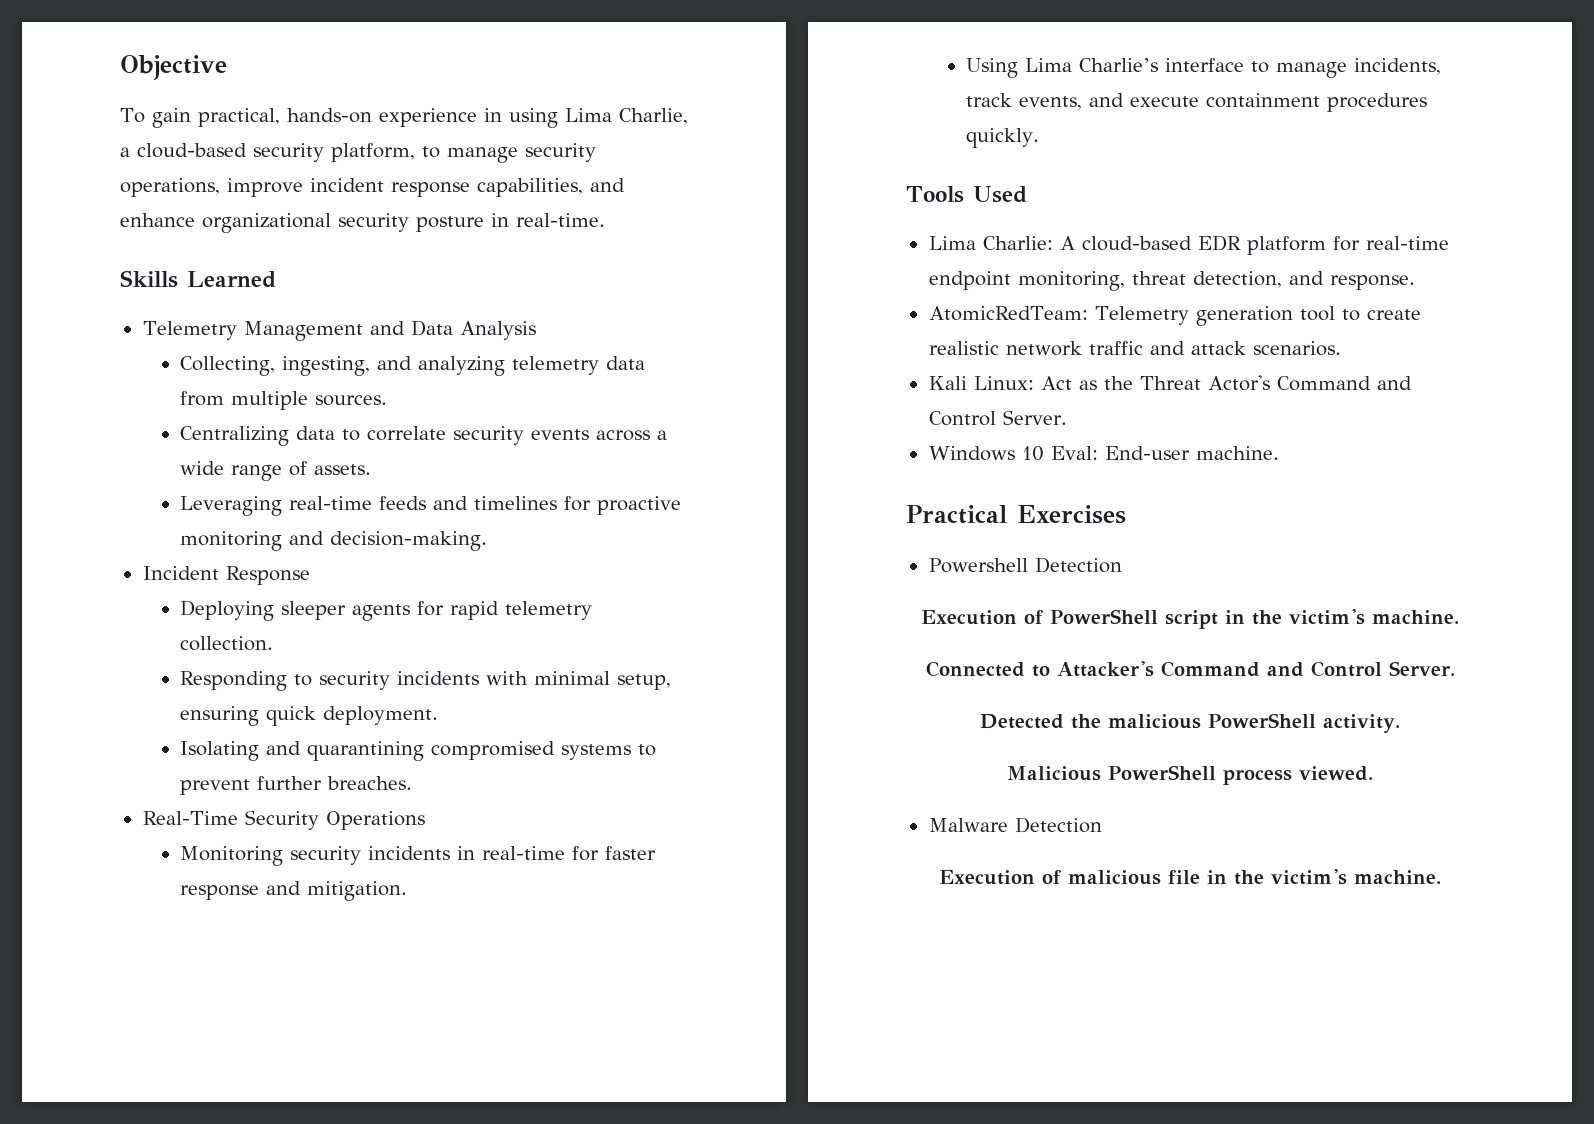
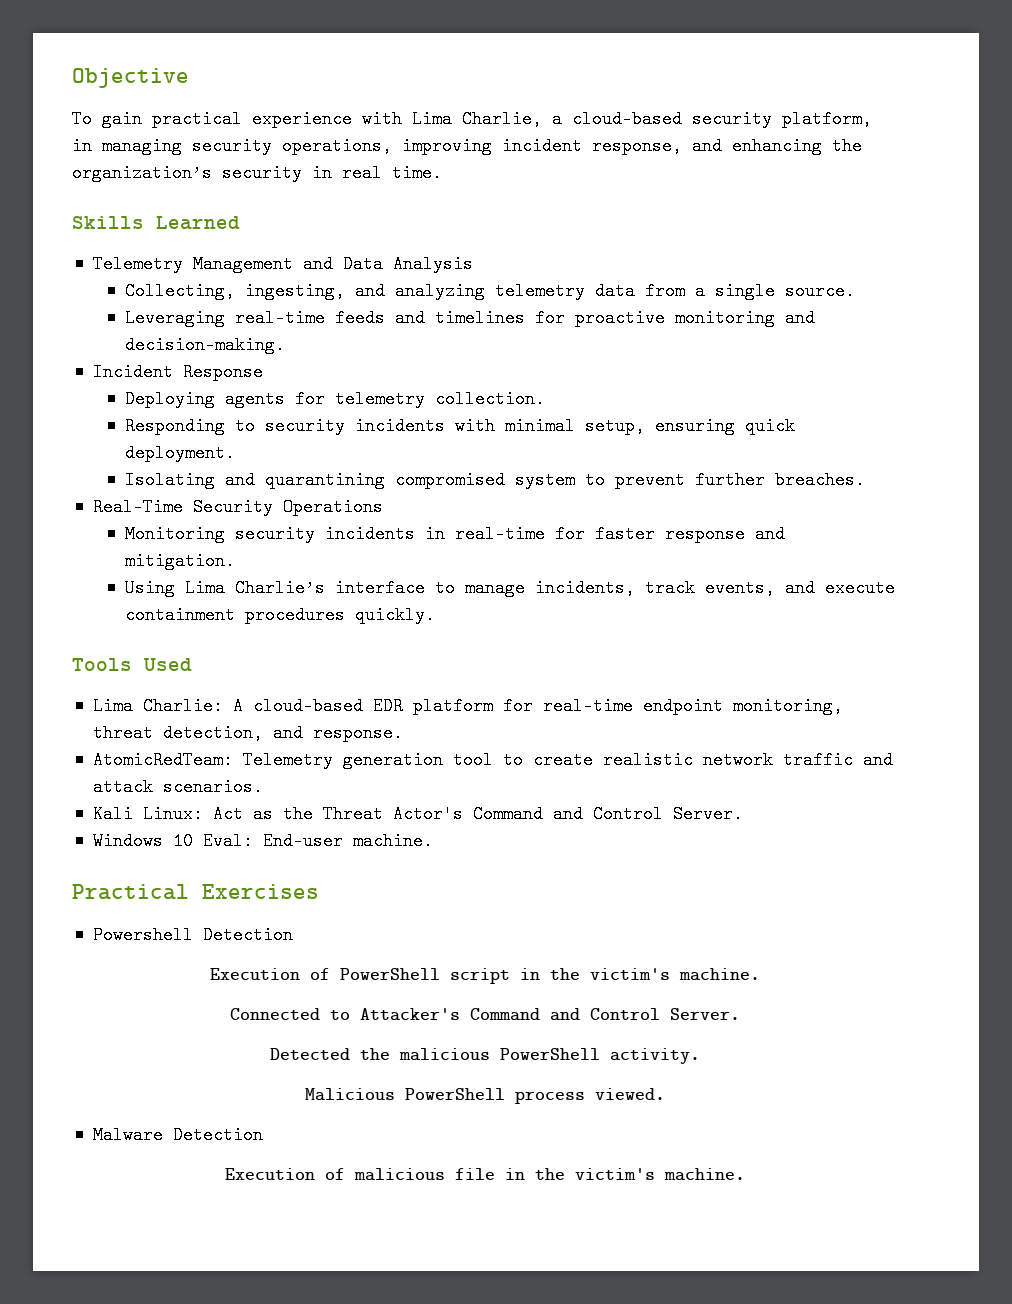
- To gain practical, hands-on experience in using Lima Charlie, a cloud-based security platform, to manage security operations, improve incident response capabilities, and enhance organizational security posture in real-time.
+ To gain practical experience with Lima Charlie, a cloud-based security platform, in managing security operations, improving incident response, and enhancing the organization’s security in real time.
- Collecting, ingesting, and analyzing telemetry data from multiple sources.
- Centralizing data to correlate security events across a wide range of assets.
+ Collecting, ingesting, and analyzing telemetry data from a single source.
- Deploying sleeper agents for rapid telemetry collection.
+ Deploying agents for telemetry collection.
- Isolating and quarantining compromised systems to prevent further breaches.
+ Isolating and quarantining compromised system to prevent further breaches.

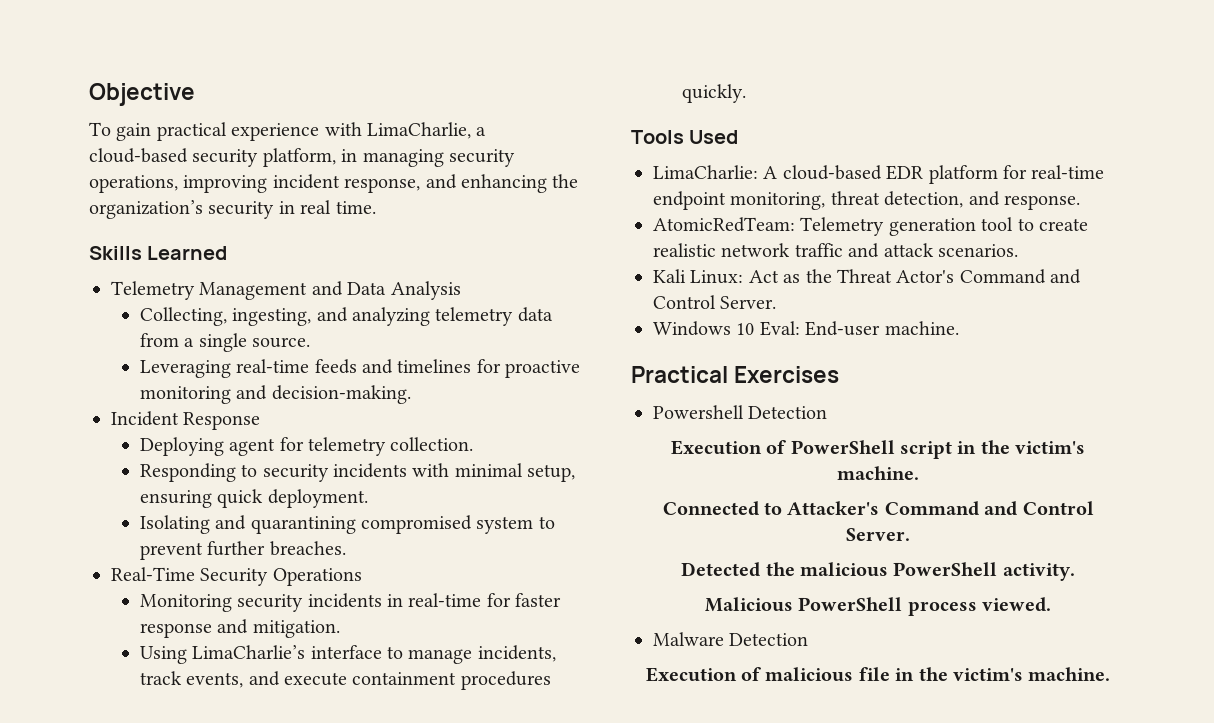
- To gain practical experience with Lima Charlie, a cloud-based security platform, in managing security operations, improving incident response, and enhancing the organization’s security in real time.
+ To gain practical experience with LimaCharlie, a cloud-based security platform, in managing security operations, improving incident response, and enhancing the organization’s security in real time.
- Deploying agents for telemetry collection.
+ Deploying agent for telemetry collection.
- Using Lima Charlie’s interface to manage incidents, track events, and execute containment procedures quickly.
+ Using LimaCharlie’s interface to manage incidents, track events, and execute containment procedures quickly.
- Lima Charlie: A cloud-based EDR platform for real-time endpoint monitoring, threat detection, and response.
+ LimaCharlie: A cloud-based EDR platform for real-time endpoint monitoring, threat detection, and response.

